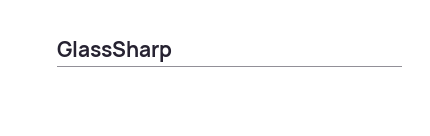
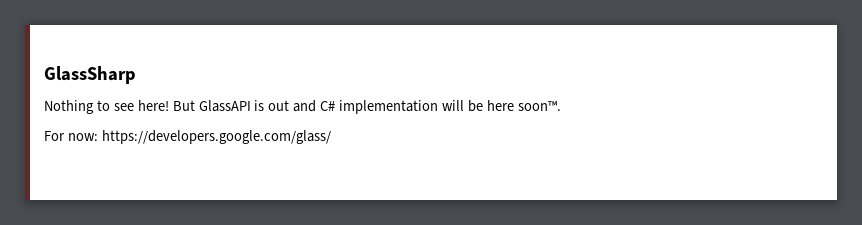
+ Nothing to see here! But GlassAPI is out and C# implementation will be here soon™.
+ For now: https://developers.google.com/glass/

